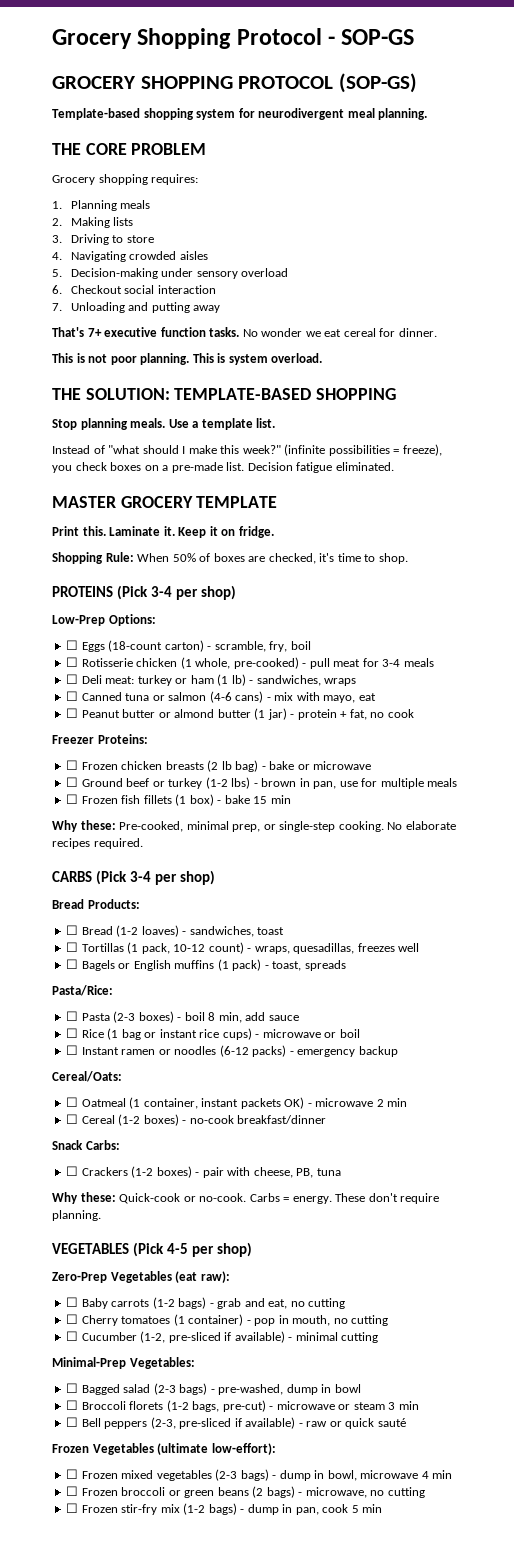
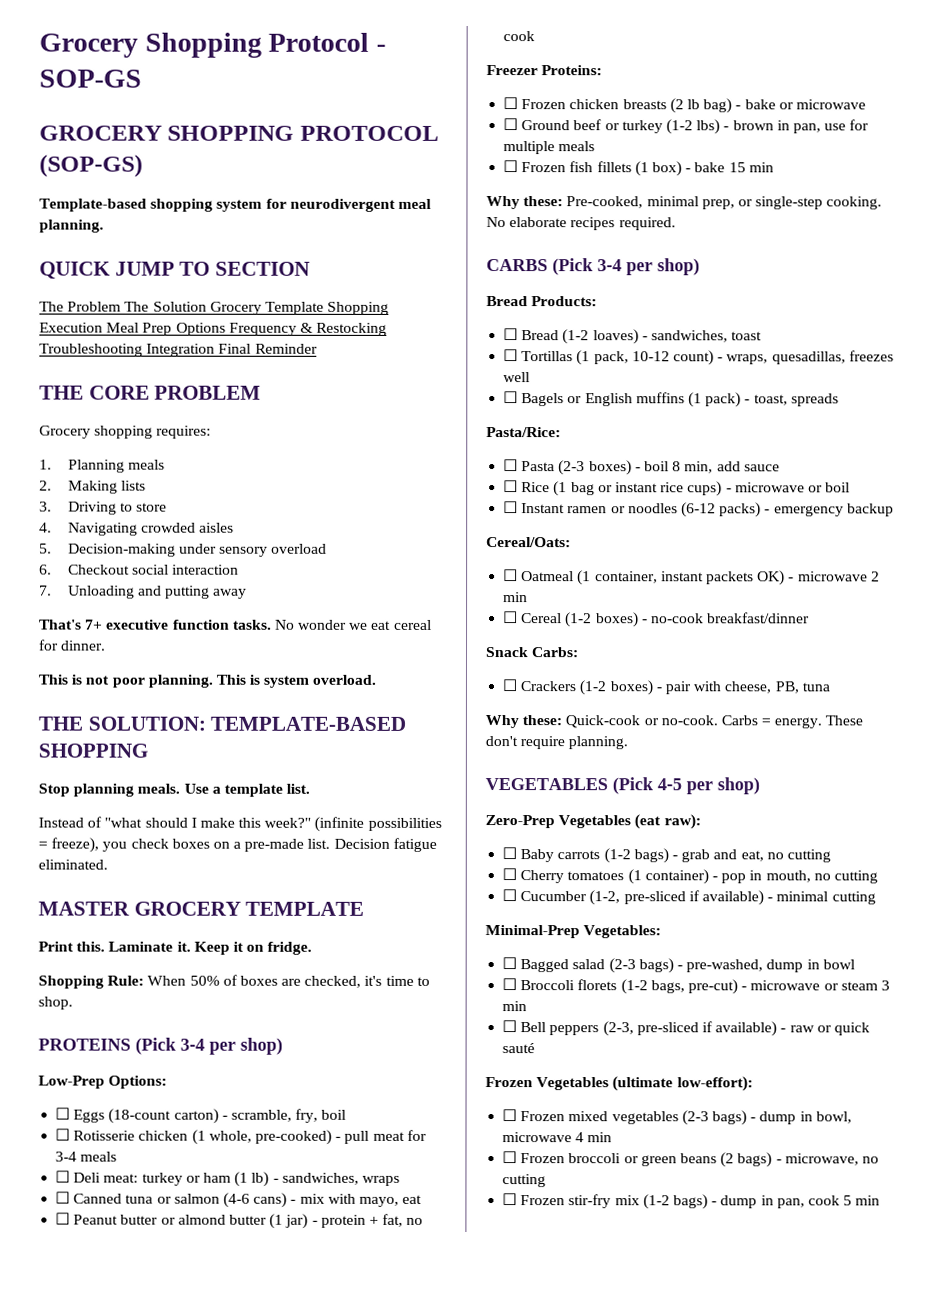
+ QUICK JUMP TO SECTION
+ The Problem The Solution Grocery Template Shopping Execution Meal Prep Options Frequency & Restocking Troubleshooting Integration Final Reminder

